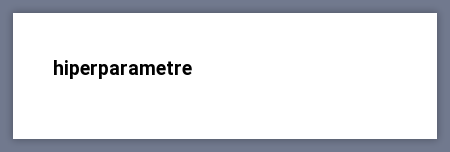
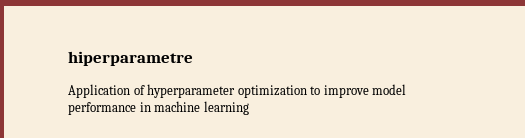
+ Application of hyperparameter optimization to improve model performance in machine learning

